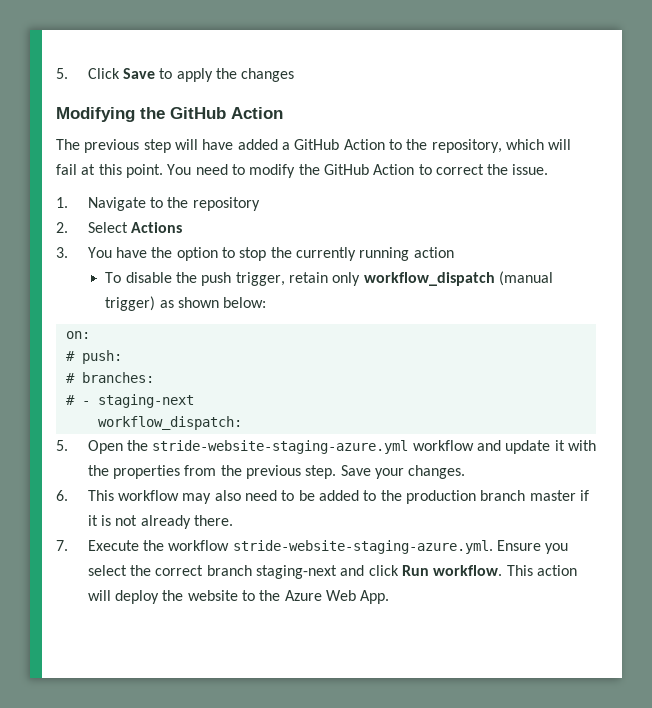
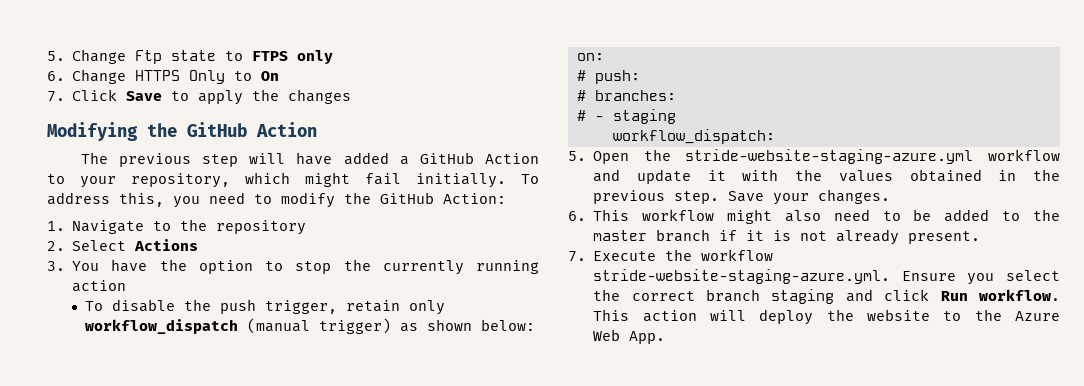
- 5. Click Save to apply the changes
+ 5. Change Ftp state to FTPS only
+ 6. Change HTTPS Only to On
+ 7. Click Save to apply the changes
- The previous step will have added a GitHub Action to the repository, which will fail at this point. You need to modify the GitHub Action to correct the issue.
+ The previous step will have added a GitHub Action to your repository, which might fail initially. To address this, you need to modify the GitHub Action:
- # - staging-next
+ # - staging
- 5. Open the stride-website-staging-azure.yml workflow and update it with the properties from the previous step.
+ 5. Open the stride-website-staging-azure.yml workflow and update it with the values obtained in the previous step.
- 6. This workflow may also need to be added to the production branch master if it is not already there.
+ 6. This workflow might also need to be added to the master branch if it is not already present.
- 7. Execute the workflow stride-website-staging-azure.yml. Ensure you select the correct branch staging-next and click Run workflow.
+ 7. Execute the workflow stride-website-staging-azure.yml. Ensure you select the correct branch staging and click Run workflow.

